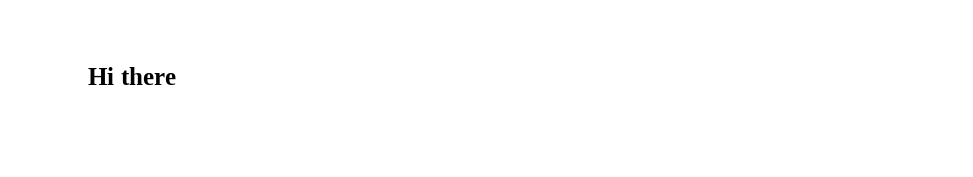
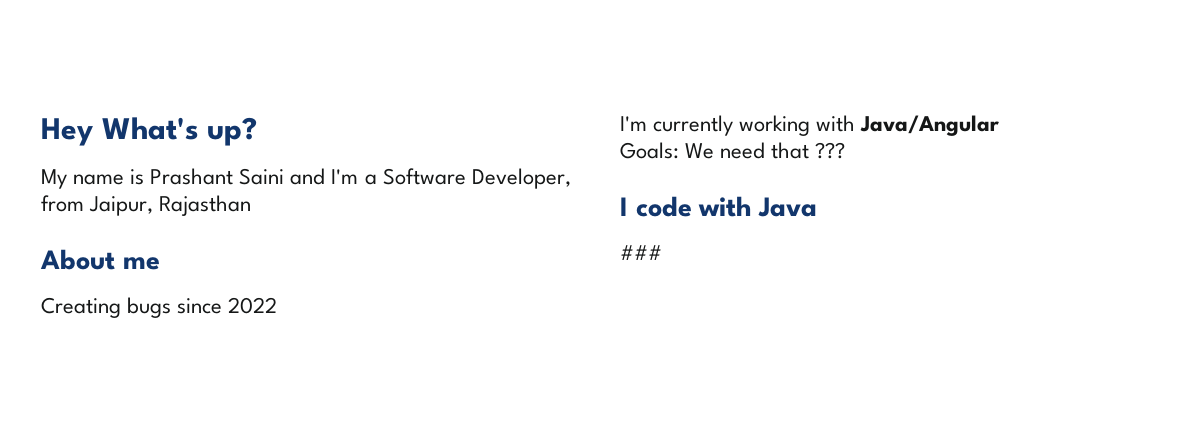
- Hi there
+ Hey What's up?
+ My name is Prashant Saini and I'm a Software Developer, from Jaipur, Rajasthan
+ About me
+ Creating bugs since 2022
+ I'm currently working with Java/Angular
+ Goals: We need that ???
+ I code with Java
+ ###

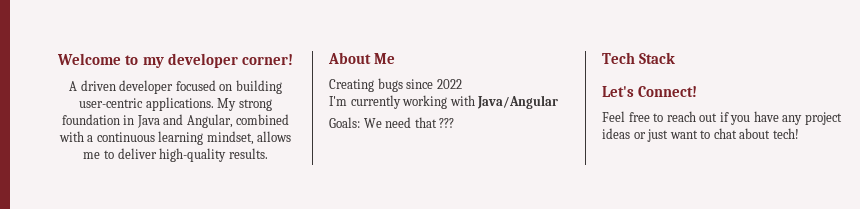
- Hey What's up?
- My name is Prashant Saini and I'm a Software Developer, from Jaipur, Rajasthan
+ Welcome to my developer corner!
+ A driven developer focused on building user-centric applications. My strong foundation in Java and Angular, combined with a continuous learning mindset, allows me to deliver high-quality results.
- About me
+ About Me
- I code with Java
- ###
+ Tech Stack
+ Let's Connect!
+ Feel free to reach out if you have any project ideas or just want to chat about tech!

